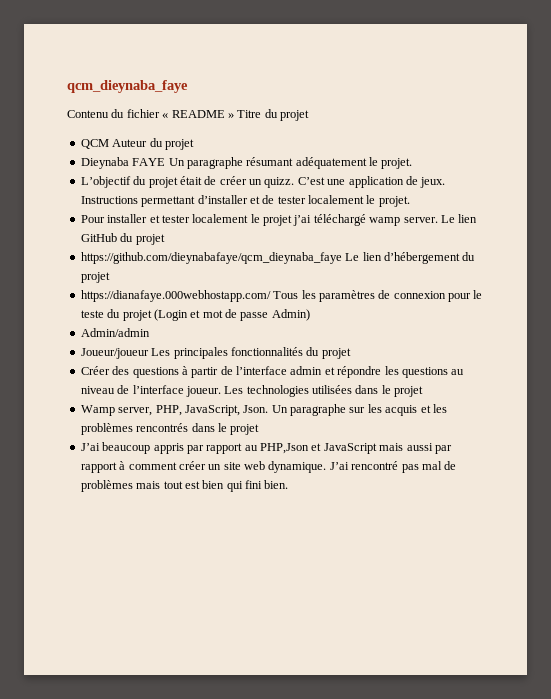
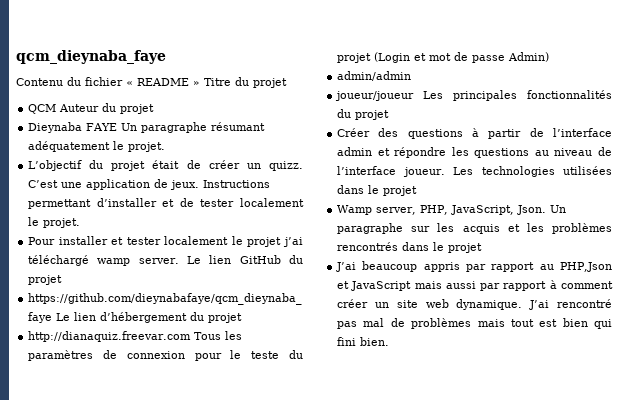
- https://dianafaye.000webhostapp.com/ Tous les paramètres de connexion pour le teste du projet (Login et mot de passe Admin)
+ http://dianaquiz.freevar.com Tous les paramètres de connexion pour le teste du projet (Login et mot de passe Admin)
- Admin/admin
- Joueur/joueur Les principales fonctionnalités du projet
+ admin/admin
+ joueur/joueur Les principales fonctionnalités du projet

